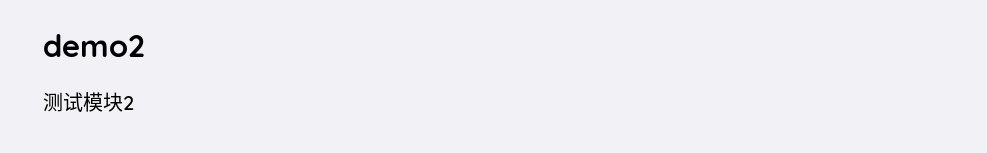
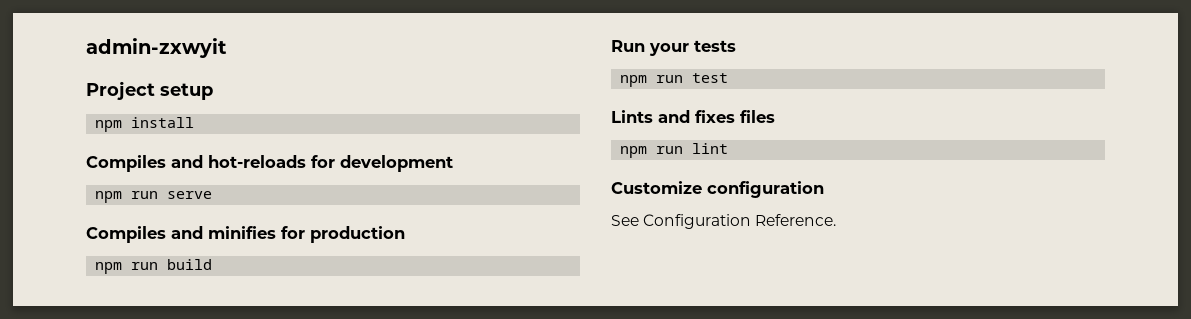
- demo2
- 测试模块2
+ admin-zxwyit
+ Project setup
+ npm install
+ Compiles and hot-reloads for development
+ npm run serve
+ Compiles and minifies for production
+ npm run build
+ Run your tests
+ npm run test
+ Lints and fixes files
+ npm run lint
+ Customize configuration
+ See Configuration Reference.

